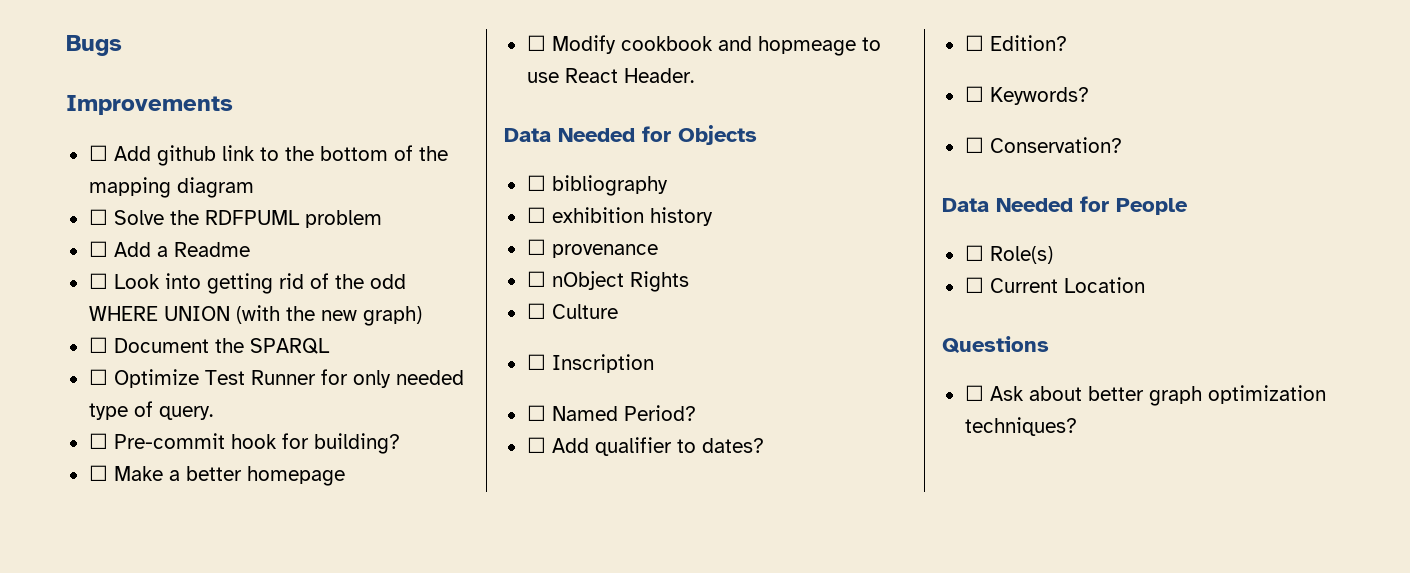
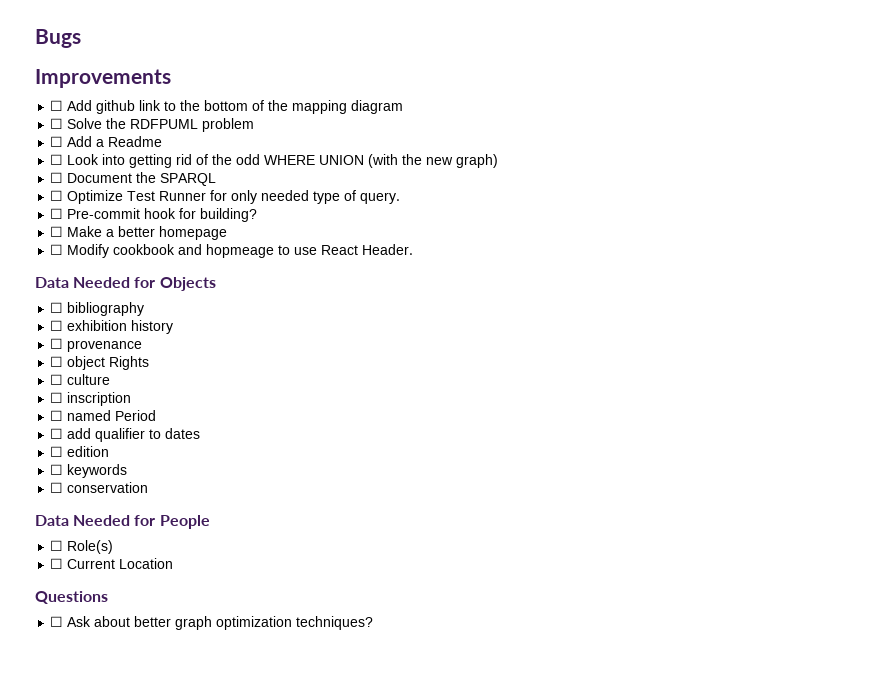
- ☐ nObject Rights
+ ☐ object Rights
- ☐ Culture
- ☐ Inscription
- ☐ Named Period?
- ☐ Add qualifier to dates?
- ☐ Edition?
- ☐ Keywords?
- ☐ Conservation?
+ ☐ culture
+ ☐ inscription
+ ☐ named Period
+ ☐ add qualifier to dates
+ ☐ edition
+ ☐ keywords
+ ☐ conservation

